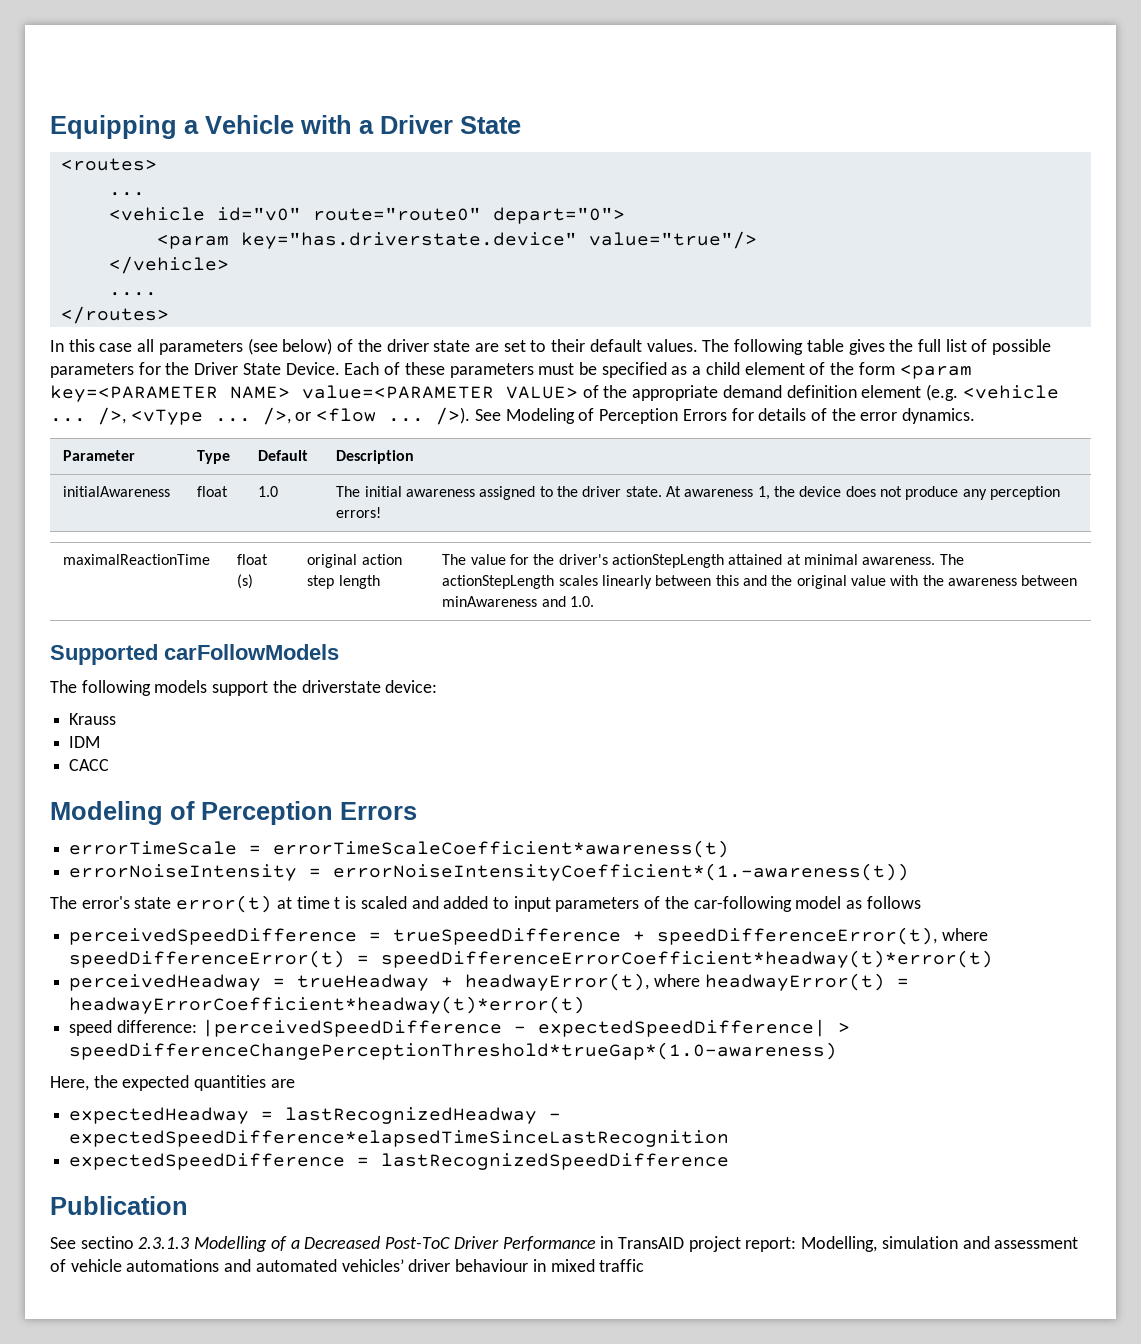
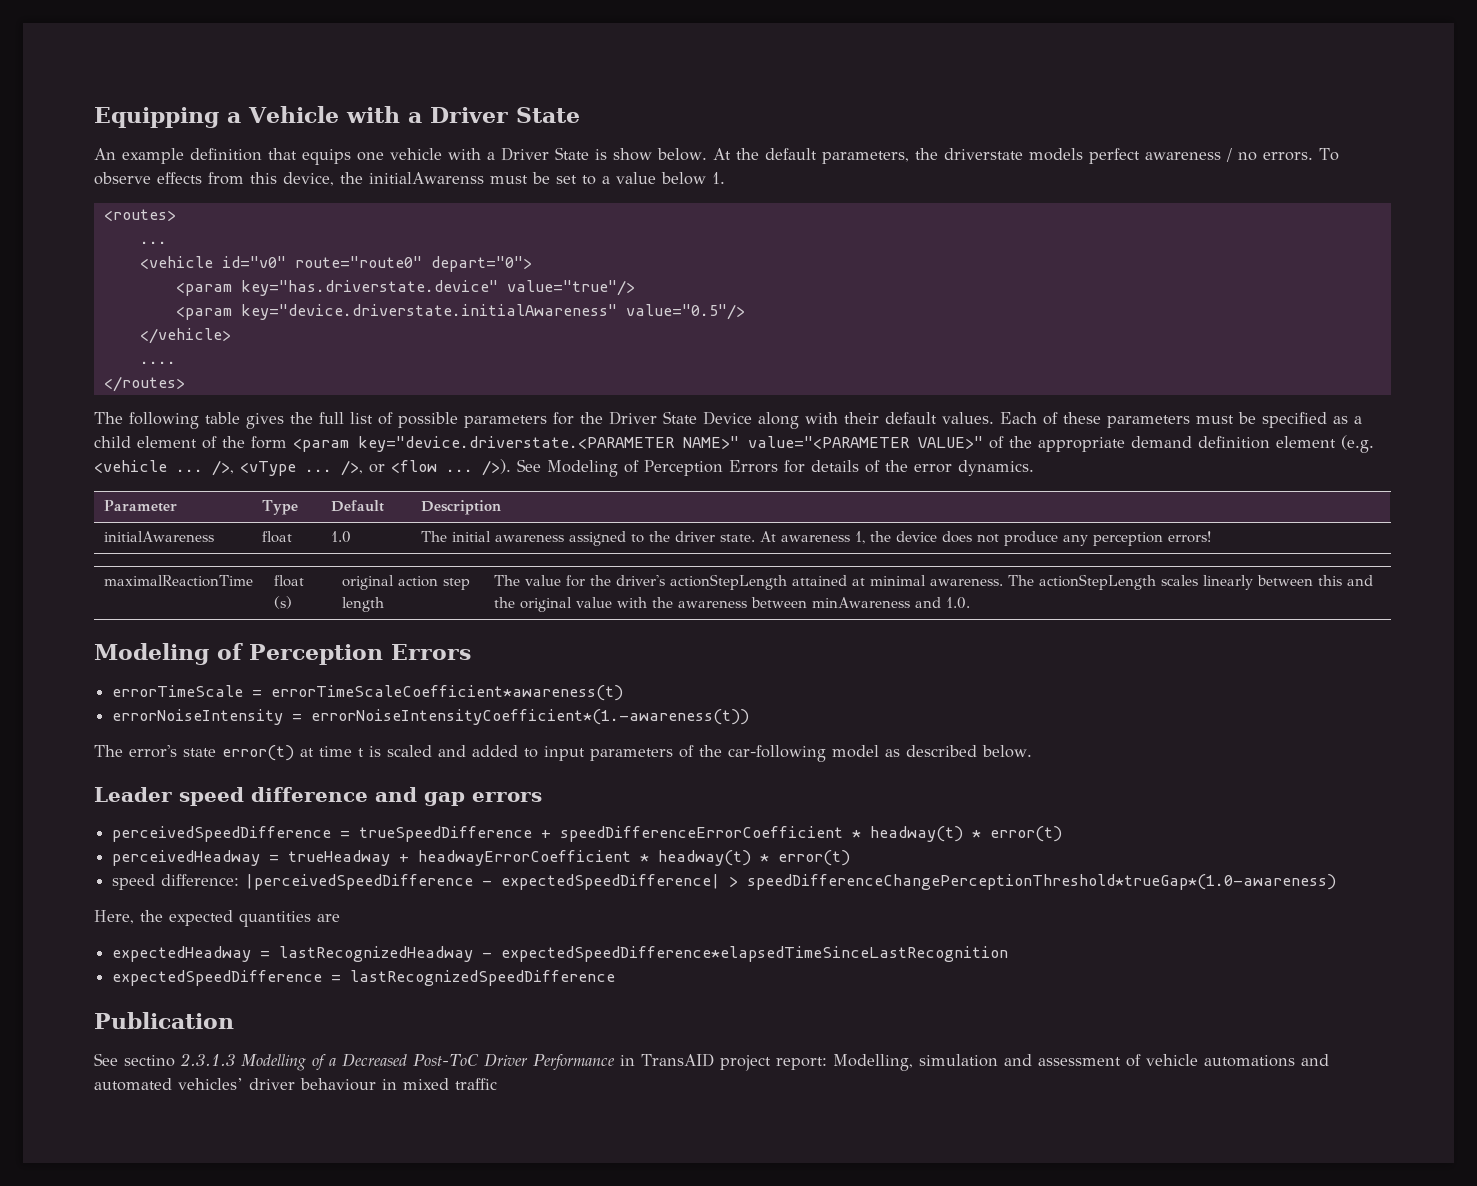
+ An example definition that equips one vehicle with a Driver State is show below. At the default parameters, the driverstate models perfect awareness / no errors. To observe effects from this device, the initialAwarenss must be set to a value below 1.
+ <param key="device.driverstate.initialAwareness" value="0.5"/>
- In this case all parameters (see below) of the driver state are set to their default values. The following table gives the full list of possible parameters for the Driver State Device.
+ The following table gives the full list of possible parameters for the Driver State Device along with their default values.
- Each of these parameters must be specified as a child element of the form <param key=<PARAMETER NAME> value=<PARAMETER VALUE> of the appropriate demand definition element (e.g. <vehicle ...
+ Each of these parameters must be specified as a child element of the form <param key="device.driverstate.<PARAMETER NAME>" value="<PARAMETER VALUE>" of the appropriate demand definition element (e.g. <vehicle ...
- Supported carFollowModels
- The following models support the driverstate device:
- Krauss
- IDM
- CACC
- The error's state error(t) at time t is scaled and added to input parameters of the car-following model as follows
+ The error's state error(t) at time t is scaled and added to input parameters of the car-following model as described below.
+ Leader speed difference and gap errors
- perceivedSpeedDifference = trueSpeedDifference + speedDifferenceError(t), where speedDifferenceError(t) = speedDifferenceErrorCoefficient*headway(t)*error(t)
+ perceivedSpeedDifference = trueSpeedDifference + speedDifferenceErrorCoefficient * headway(t) * error(t)
- perceivedHeadway = trueHeadway + headwayError(t), where headwayError(t) = headwayErrorCoefficient*headway(t)*error(t)
+ perceivedHeadway = trueHeadway + headwayErrorCoefficient * headway(t) * error(t)

